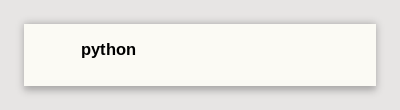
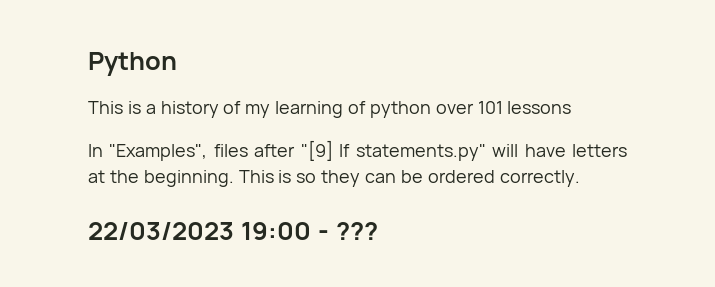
- python
+ Python
+ This is a history of my learning of python over 101 lessons
+ In "Examples", files after "[9] If statements.py" will have letters at the beginning. This is so they can be ordered correctly.
+ 22/03/2023 19:00 - ???

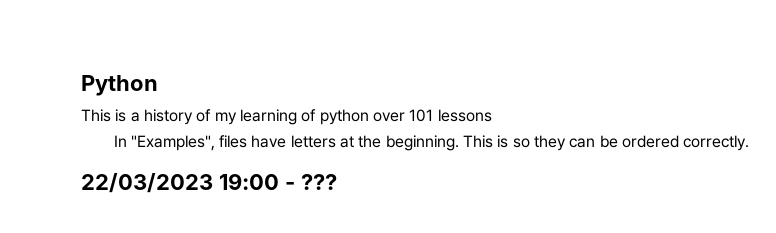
- In "Examples", files after "[9] If statements.py" will have letters at the beginning.
+ In "Examples", files have letters at the beginning.

